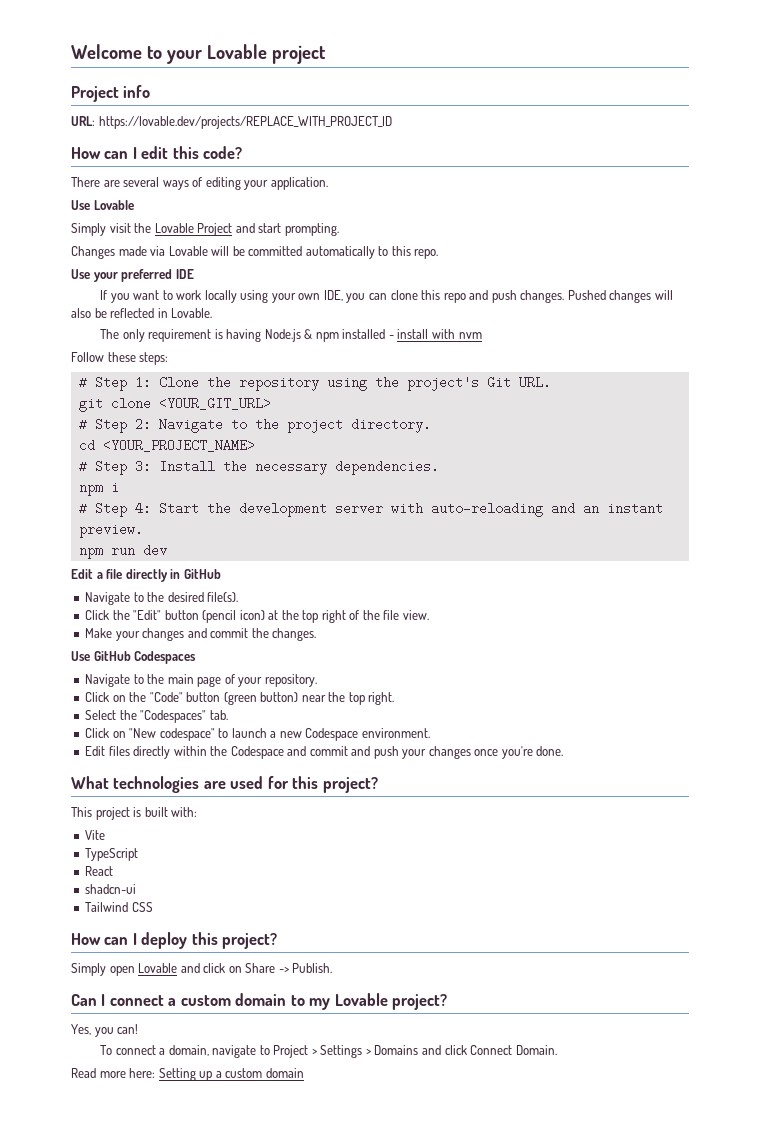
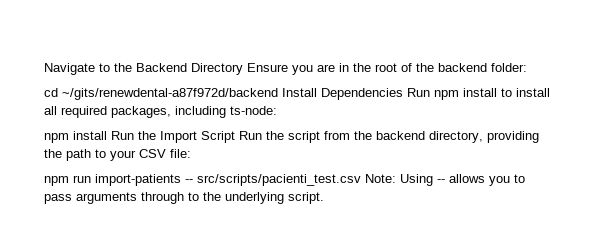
- Welcome to your Lovable project
- Project info
- URL: https://lovable.dev/projects/REPLACE_WITH_PROJECT_ID
- How can I edit this code?
- There are several ways of editing your application.
- Use Lovable
- Simply visit the Lovable Project and start prompting.
- Changes made via Lovable will be committed automatically to this repo.
- Use your preferred IDE
- If you want to work locally using your own IDE, you can clone this repo and push changes. Pushed changes will also be reflected in Lovable.
- The only requirement is having Node.js & npm installed - install with nvm
- Follow these steps:
- # Step 1: Clone the repository using the project's Git URL.
- git clone <YOUR_GIT_URL>
- # Step 2: Navigate to the project directory.
- cd <YOUR_PROJECT_NAME>
- # Step 3: Install the necessary dependencies.
- npm i
- # Step 4: Start the development server with auto-reloading and an instant preview.
- npm run dev
- Edit a file directly in GitHub
- Navigate to the desired file(s).
- Click the "Edit" button (pencil icon) at the top right of the file view.
- Make your changes and commit the changes.
- Use GitHub Codespaces
- Navigate to the main page of your repository.
- Click on the "Code" button (green button) near the top right.
- Select the "Codespaces" tab.
- Click on "New codespace" to launch a new Codespace environment.
- Edit files directly within the Codespace and commit and push your changes once you're done.
- What technologies are used for this project?
- This project is built with:
- Vite
- TypeScript
- React
- shadcn-ui
- Tailwind CSS
- How can I deploy this project?
- Simply open Lovable and click on Share -> Publish.
- Can I connect a custom domain to my Lovable project?
- Yes, you can!
- To connect a domain, navigate to Project > Settings > Domains and click Connect Domain.
- Read more here: Setting up a custom domain
+ Navigate to the Backend Directory Ensure you are in the root of the backend folder:
+ cd ~/gits/renewdental-a87f972d/backend Install Dependencies Run npm install to install all required packages, including ts-node:
+ npm install Run the Import Script Run the script from the backend directory, providing the path to your CSV file:
+ npm run import-patients -- src/scripts/pacienti_test.csv Note: Using -- allows you to pass arguments through to the underlying script.

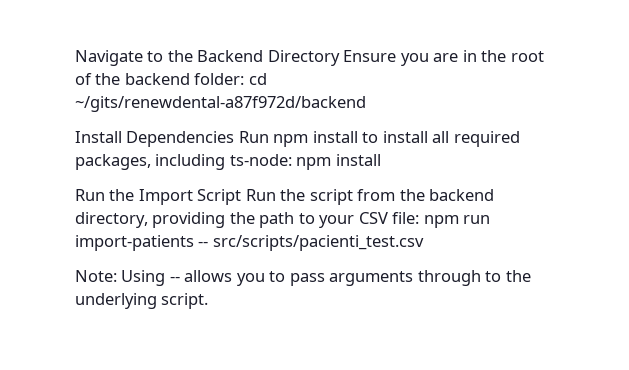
- Navigate to the Backend Directory Ensure you are in the root of the backend folder:
- cd ~/gits/renewdental-a87f972d/backend Install Dependencies Run npm install to install all required packages, including ts-node:
- npm install Run the Import Script Run the script from the backend directory, providing the path to your CSV file:
- npm run import-patients -- src/scripts/pacienti_test.csv Note:
+ Navigate to the Backend Directory Ensure you are in the root of the backend folder: cd ~/gits/renewdental-a87f972d/backend
+ Install Dependencies Run npm install to install all required packages, including ts-node: npm install
+ Run the Import Script Run the script from the backend directory, providing the path to your CSV file: npm run import-patients -- src/scripts/pacienti_test.csv
+ Note:

